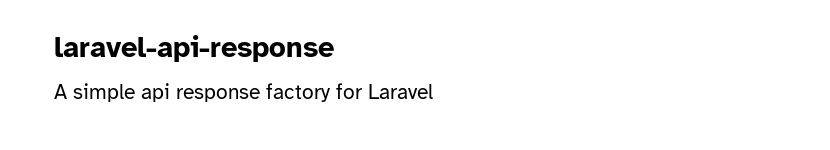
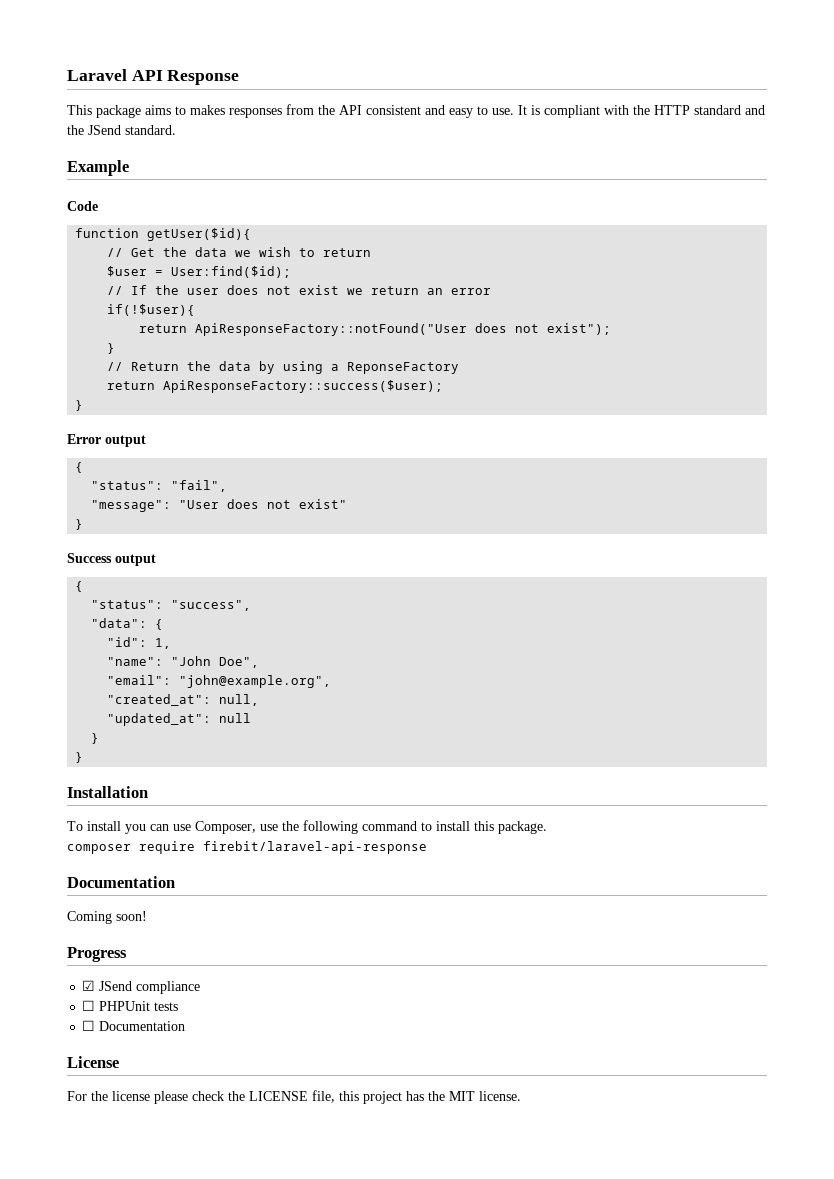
- laravel-api-response
- A simple api response factory for Laravel
+ Laravel API Response
+ This package aims to makes responses from the API consistent and easy to use. It is compliant with the HTTP standard and the JSend standard.
+ Example
+ Code
+ function getUser($id){
+ // Get the data we wish to return
+ $user = User:find($id);
+ // If the user does not exist we return an error
+ if(!$user){
+ return ApiResponseFactory::notFound("User does not exist");
+ }
+ // Return the data by using a ReponseFactory
+ return ApiResponseFactory::success($user);
+ }
+ Error output
+ {
+ "status": "fail",
+ "message": "User does not exist"
+ }
+ Success output
+ {
+ "status": "success",
+ "data": {
+ "id": 1,
+ "name": "John Doe",
+ "email": "john@example.org",
+ "created_at": null,
+ "updated_at": null
+ }
+ }
+ Installation
+ To install you can use Composer, use the following command to install this package.
+ composer require firebit/laravel-api-response
+ Documentation
+ Coming soon!
+ Progress
+ ☑ JSend compliance
+ ☐ PHPUnit tests
+ ☐ Documentation
+ License
+ For the license please check the LICENSE file, this project has the MIT license.

